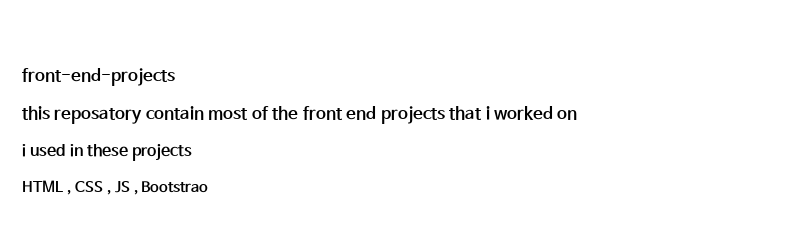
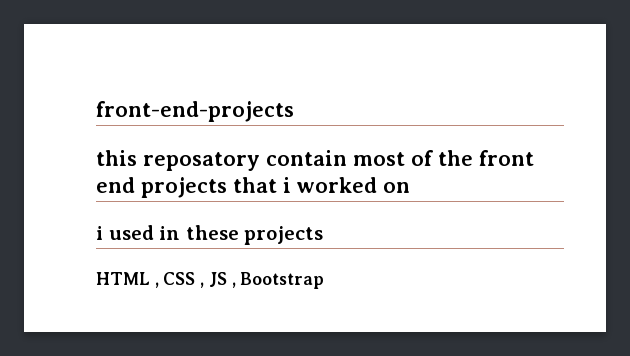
- HTML , CSS , JS , Bootstrao
+ HTML , CSS , JS , Bootstrap

